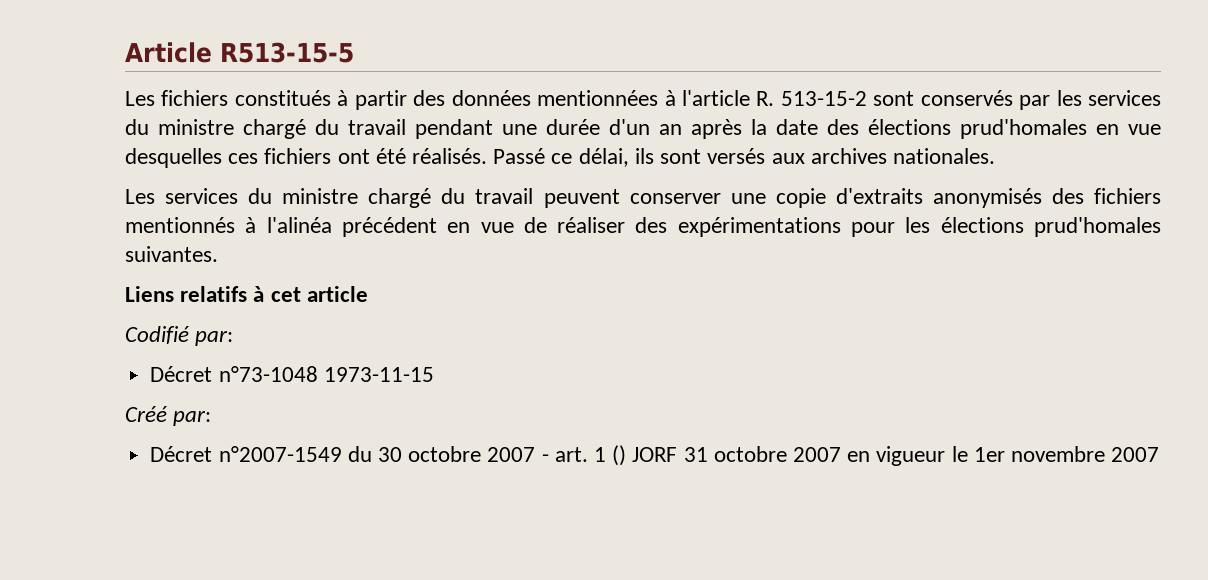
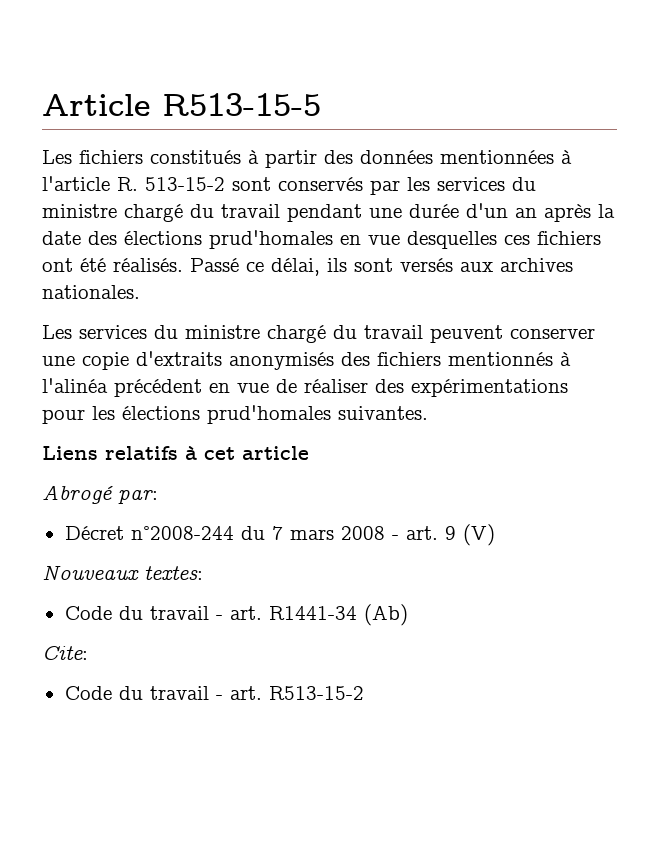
- Codifié par:
- Décret n°73-1048 1973-11-15
- Créé par:
- Décret n°2007-1549 du 30 octobre 2007 - art. 1 () JORF 31 octobre 2007 en vigueur le 1er novembre 2007
+ Abrogé par:
+ Décret n°2008-244 du 7 mars 2008 - art. 9 (V)
+ Nouveaux textes:
+ Code du travail - art. R1441-34 (Ab)
+ Cite:
+ Code du travail - art. R513-15-2

